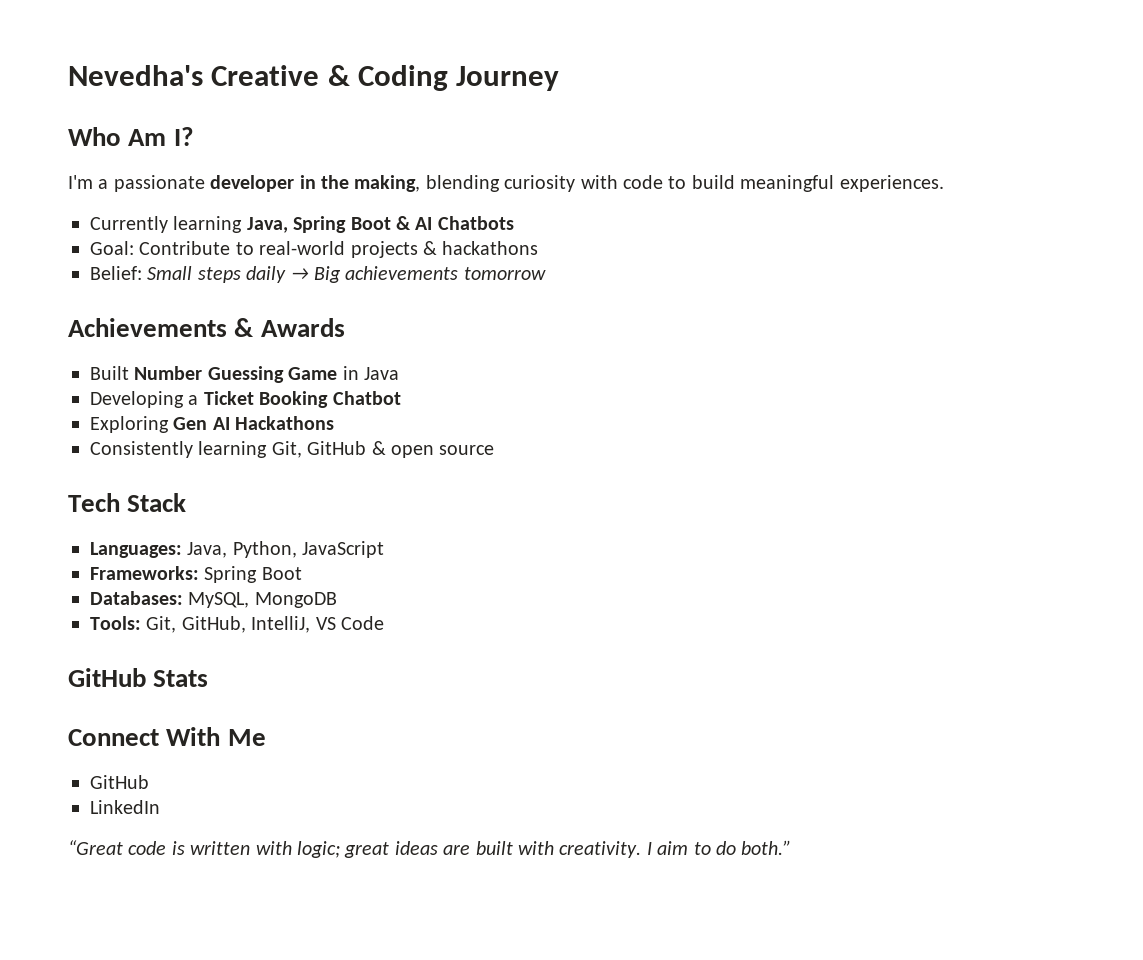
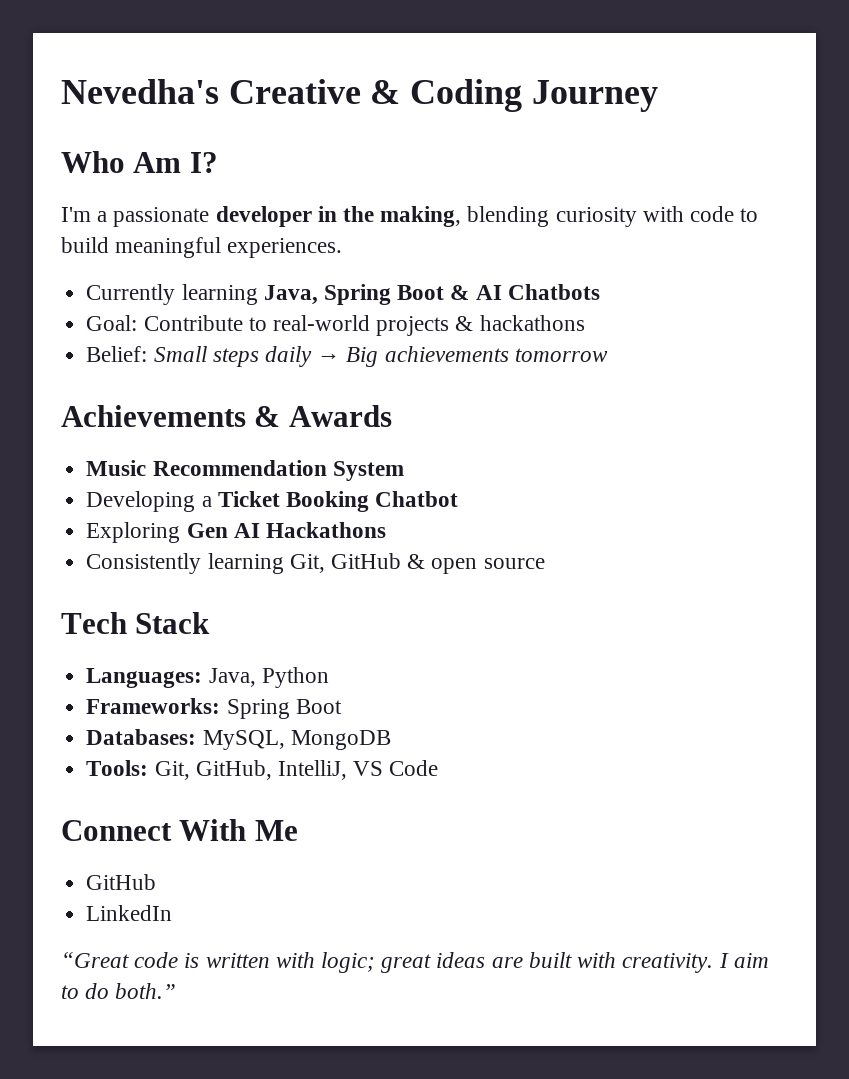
- Built Number Guessing Game in Java
+ Music Recommendation System
- Languages: Java, Python, JavaScript
+ Languages: Java, Python
- GitHub Stats

